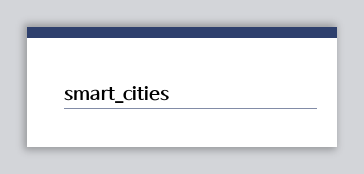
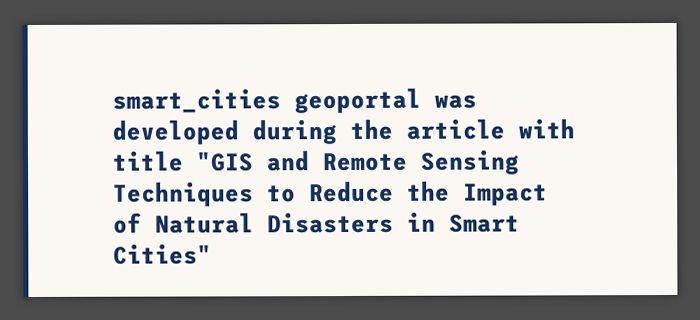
- smart_cities
+ smart_cities geoportal was developed during the article with title "GIS and Remote Sensing Techniques to Reduce the Impact of Natural Disasters in Smart Cities"

